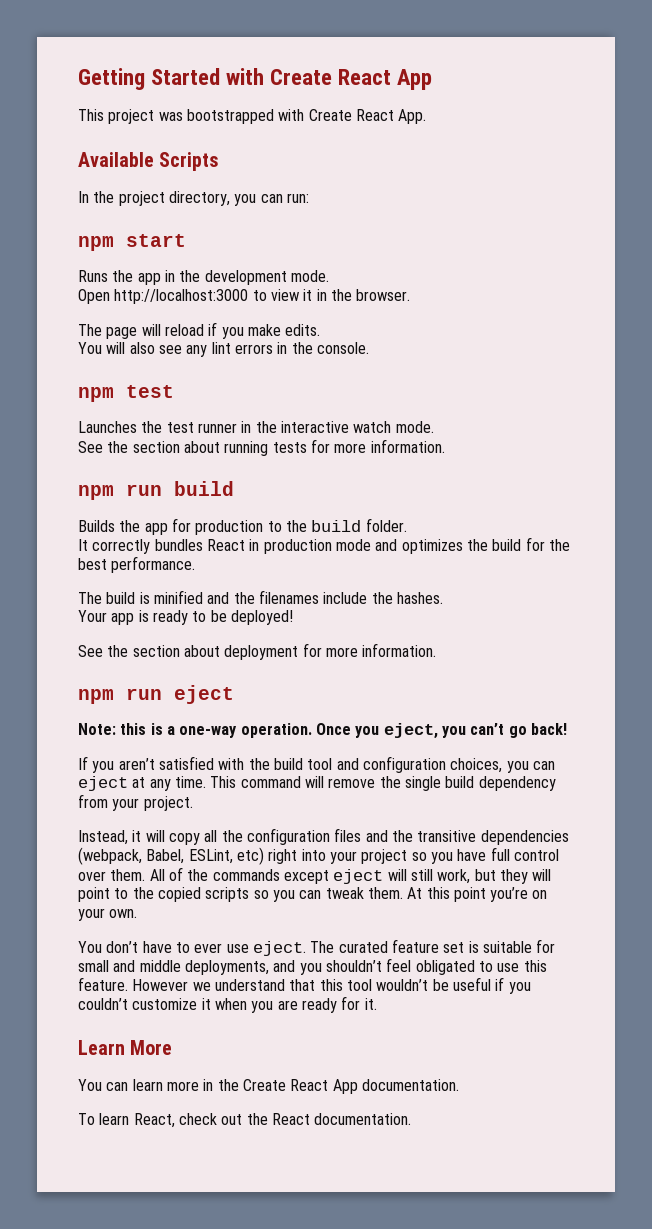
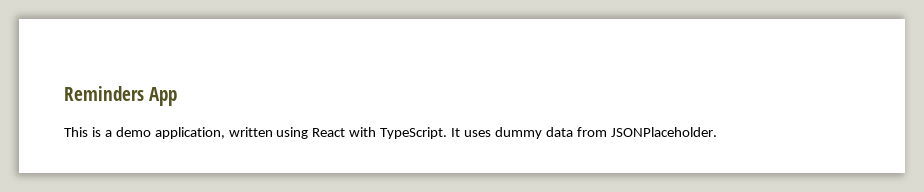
- Getting Started with Create React App
- This project was bootstrapped with Create React App.
- Available Scripts
- In the project directory, you can run:
- npm start
- Runs the app in the development mode.
- Open http://localhost:3000 to view it in the browser.
- The page will reload if you make edits.
- You will also see any lint errors in the console.
- npm test
- Launches the test runner in the interactive watch mode.
- See the section about running tests for more information.
- npm run build
- Builds the app for production to the build folder.
- It correctly bundles React in production mode and optimizes the build for the best performance.
- The build is minified and the filenames include the hashes.
- Your app is ready to be deployed!
- See the section about deployment for more information.
- npm run eject
- Note: this is a one-way operation. Once you eject, you can’t go back!
- If you aren’t satisfied with the build tool and configuration choices, you can eject at any time. This command will remove the single build dependency from your project.
- Instead, it will copy all the configuration files and the transitive dependencies (webpack, Babel, ESLint, etc) right into your project so you have full control over them. All of the commands except eject will still work, but they will point to the copied scripts so you can tweak them. At this point you’re on your own.
- You don’t have to ever use eject. The curated feature set is suitable for small and middle deployments, and you shouldn’t feel obligated to use this feature. However we understand that this tool wouldn’t be useful if you couldn’t customize it when you are ready for it.
- Learn More
- You can learn more in the Create React App documentation.
- To learn React, check out the React documentation.
+ Reminders App
+ This is a demo application, written using React with TypeScript. It uses dummy data from JSONPlaceholder.

